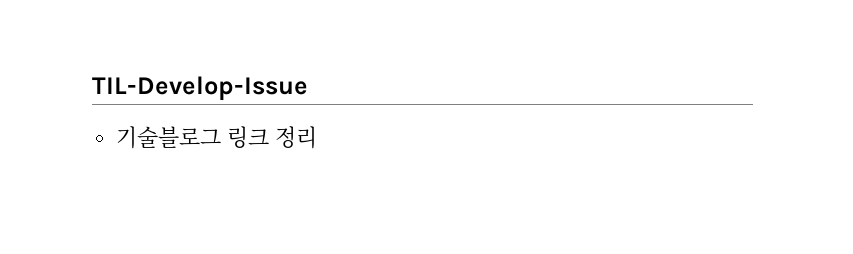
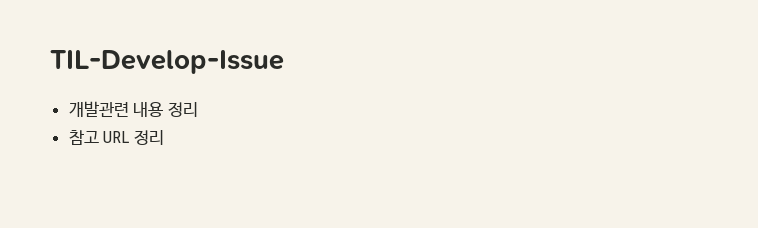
- 기술블로그 링크 정리
+ 개발관련 내용 정리
+ 참고 URL 정리

